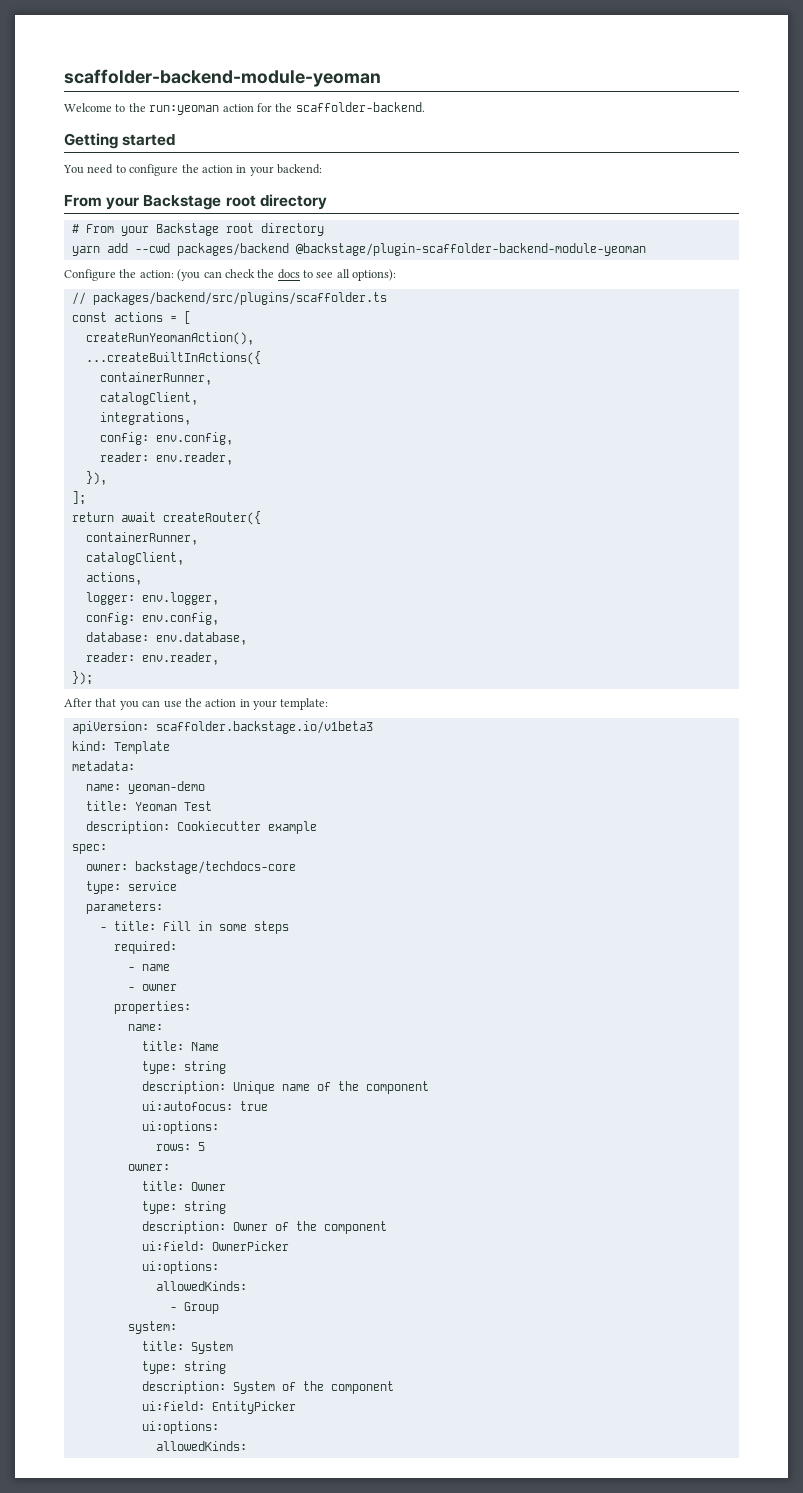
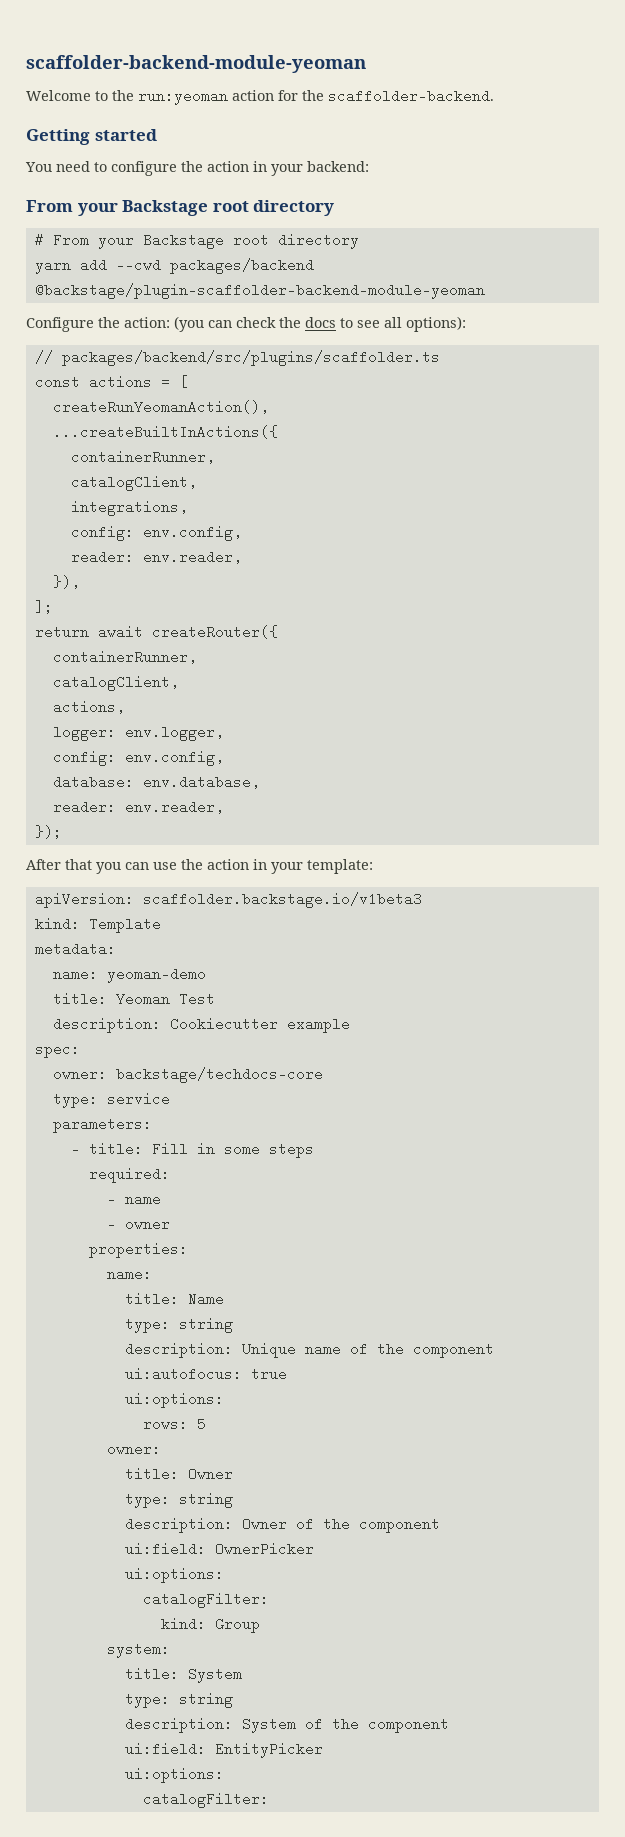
  ui:field: OwnerPicker
  ui:options:
- allowedKinds:
- - Group
+ catalogFilter:
+ kind: Group
  ui:field: EntityPicker
  ui:options:
- allowedKinds:
+ catalogFilter:

